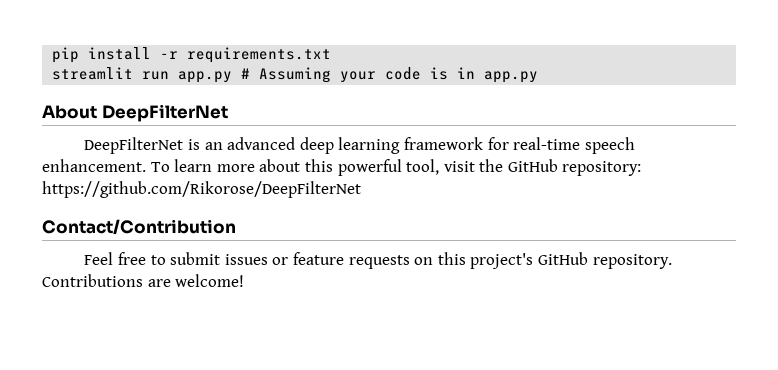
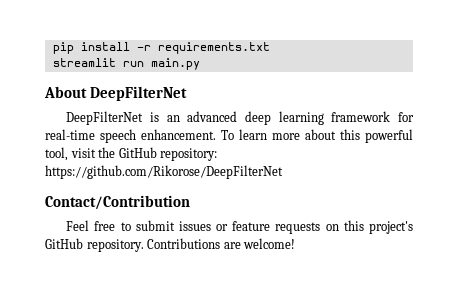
- streamlit run app.py # Assuming your code is in app.py
+ streamlit run main.py

